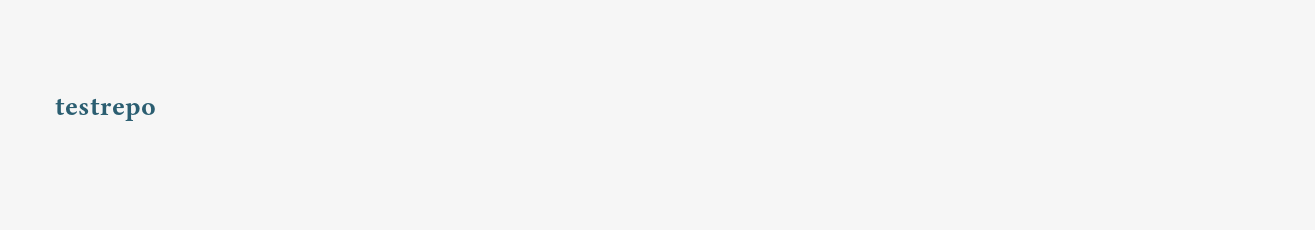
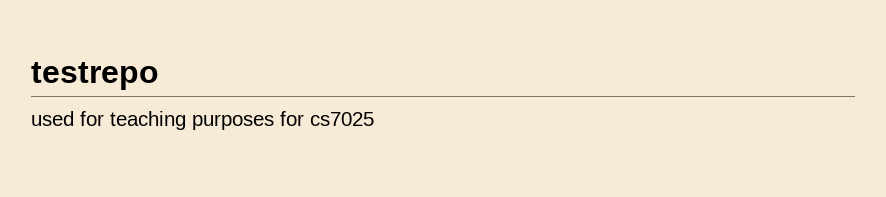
+ used for teaching purposes for cs7025

